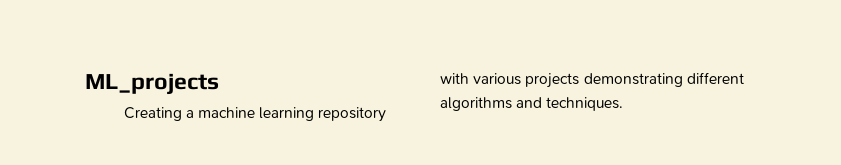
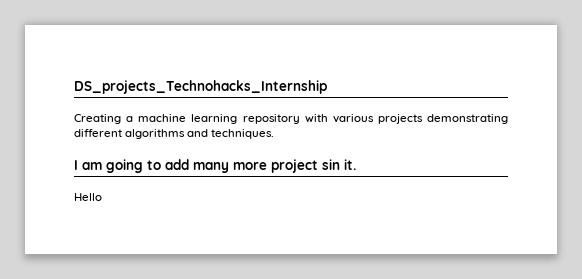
- ML_projects
+ DS_projects_Technohacks_Internship
+ I am going to add many more project sin it.
+ Hello

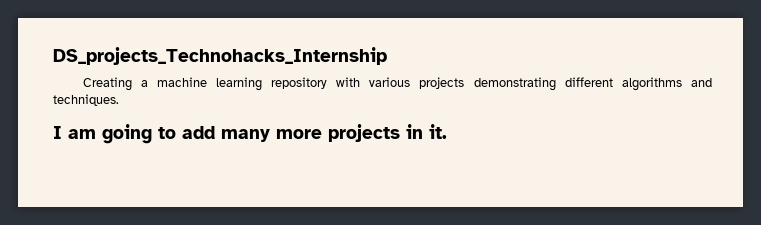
- I am going to add many more project sin it.
+ I am going to add many more projects in it.
- Hello

